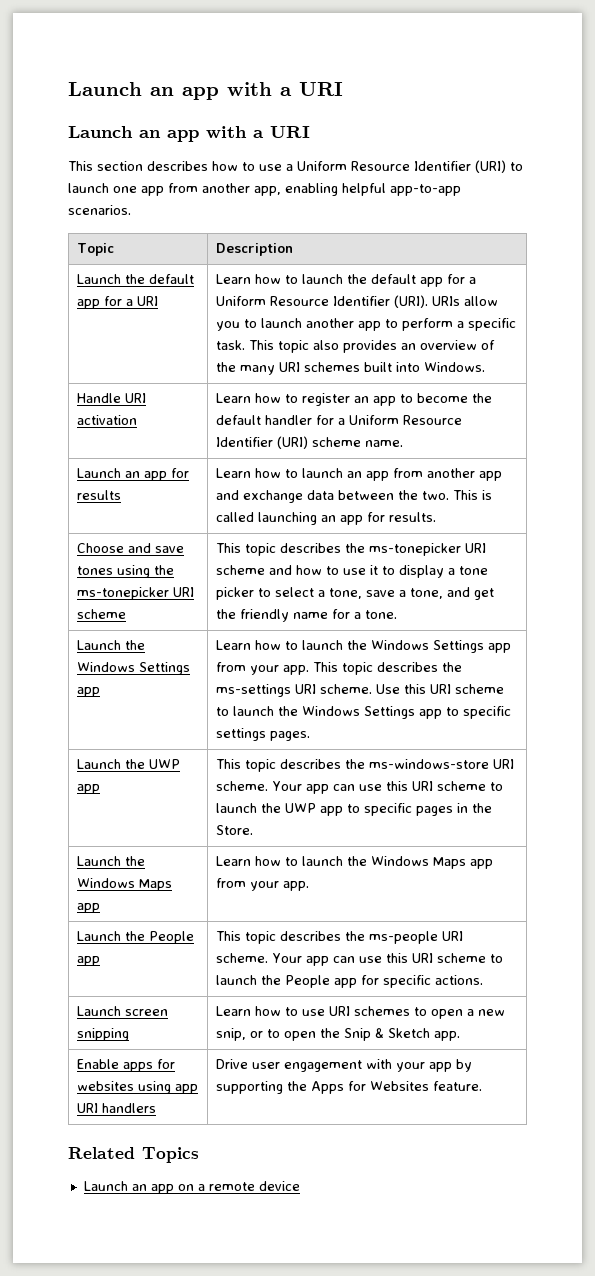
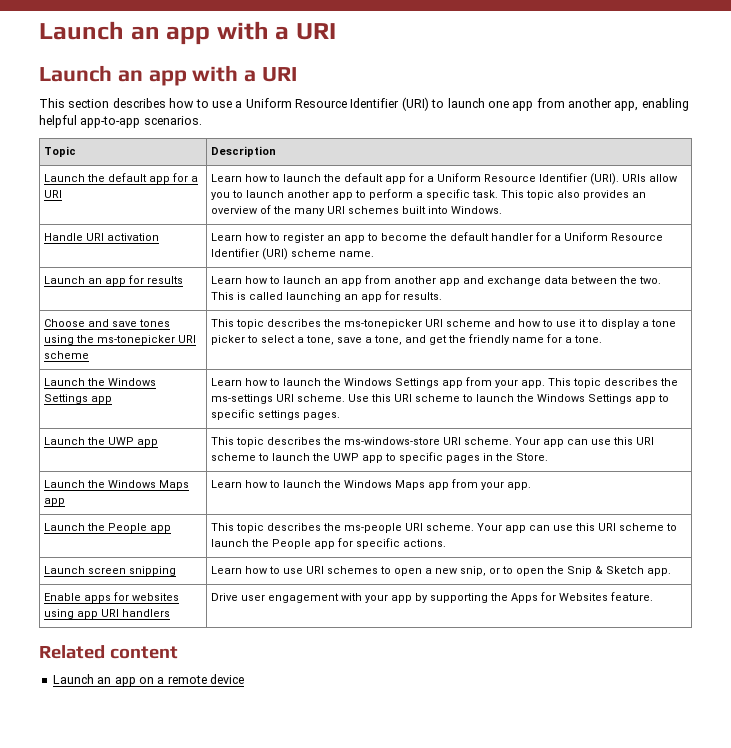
- Related Topics
+ Related content

